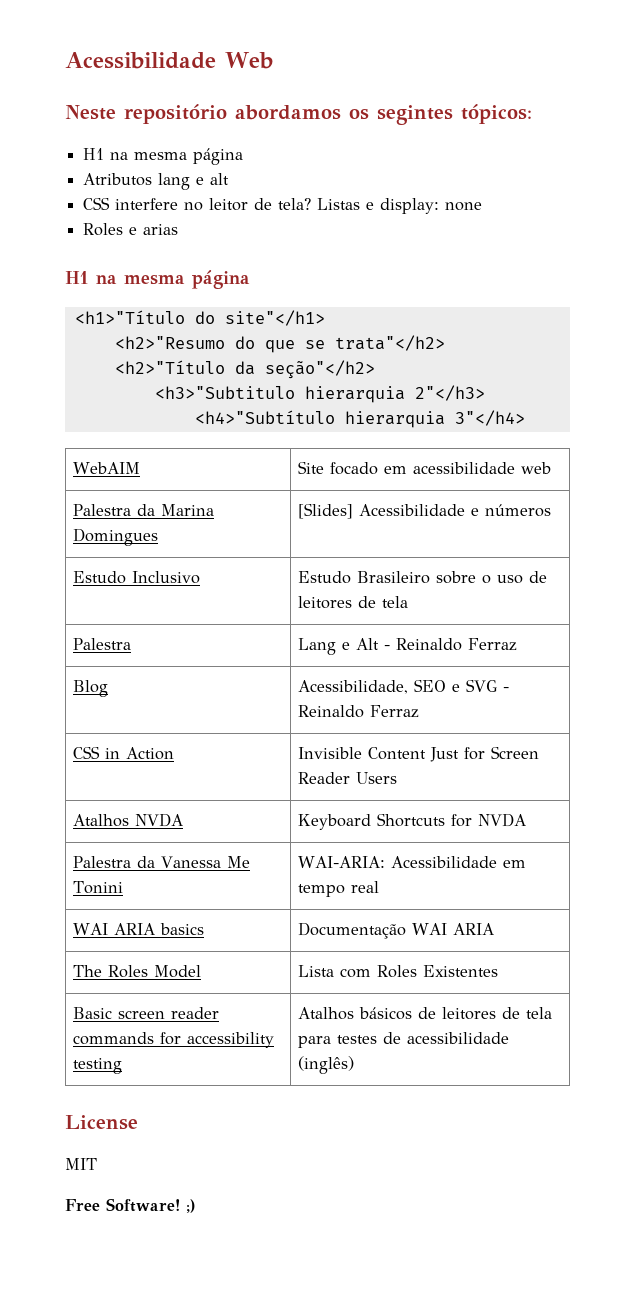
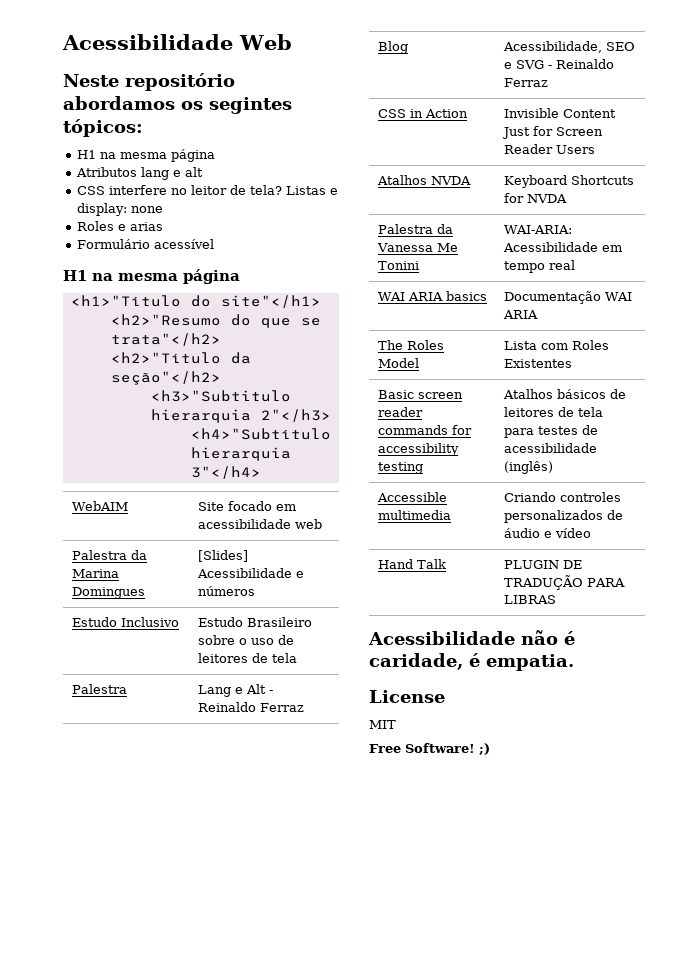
+ Formulário acessível
+ Accessible multimedia | Criando controles personalizados de áudio e vídeo
+ Hand Talk | PLUGIN DE TRADUÇÃO PARA LIBRAS
+ Acessibilidade não é caridade, é empatia.

